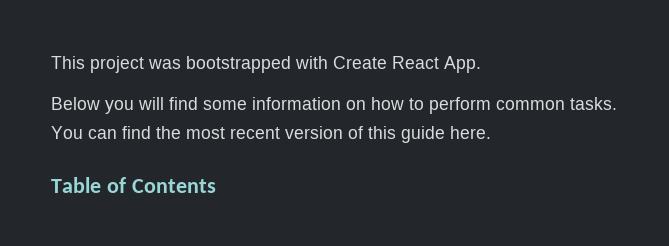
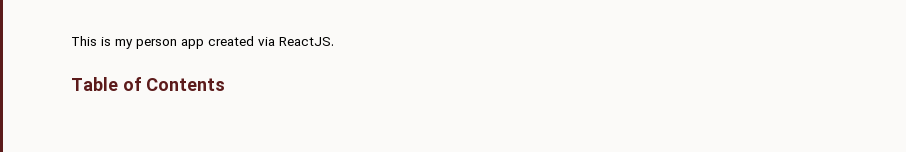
- This project was bootstrapped with Create React App.
- Below you will find some information on how to perform common tasks.
- You can find the most recent version of this guide here.
+ This is my person app created via ReactJS.

